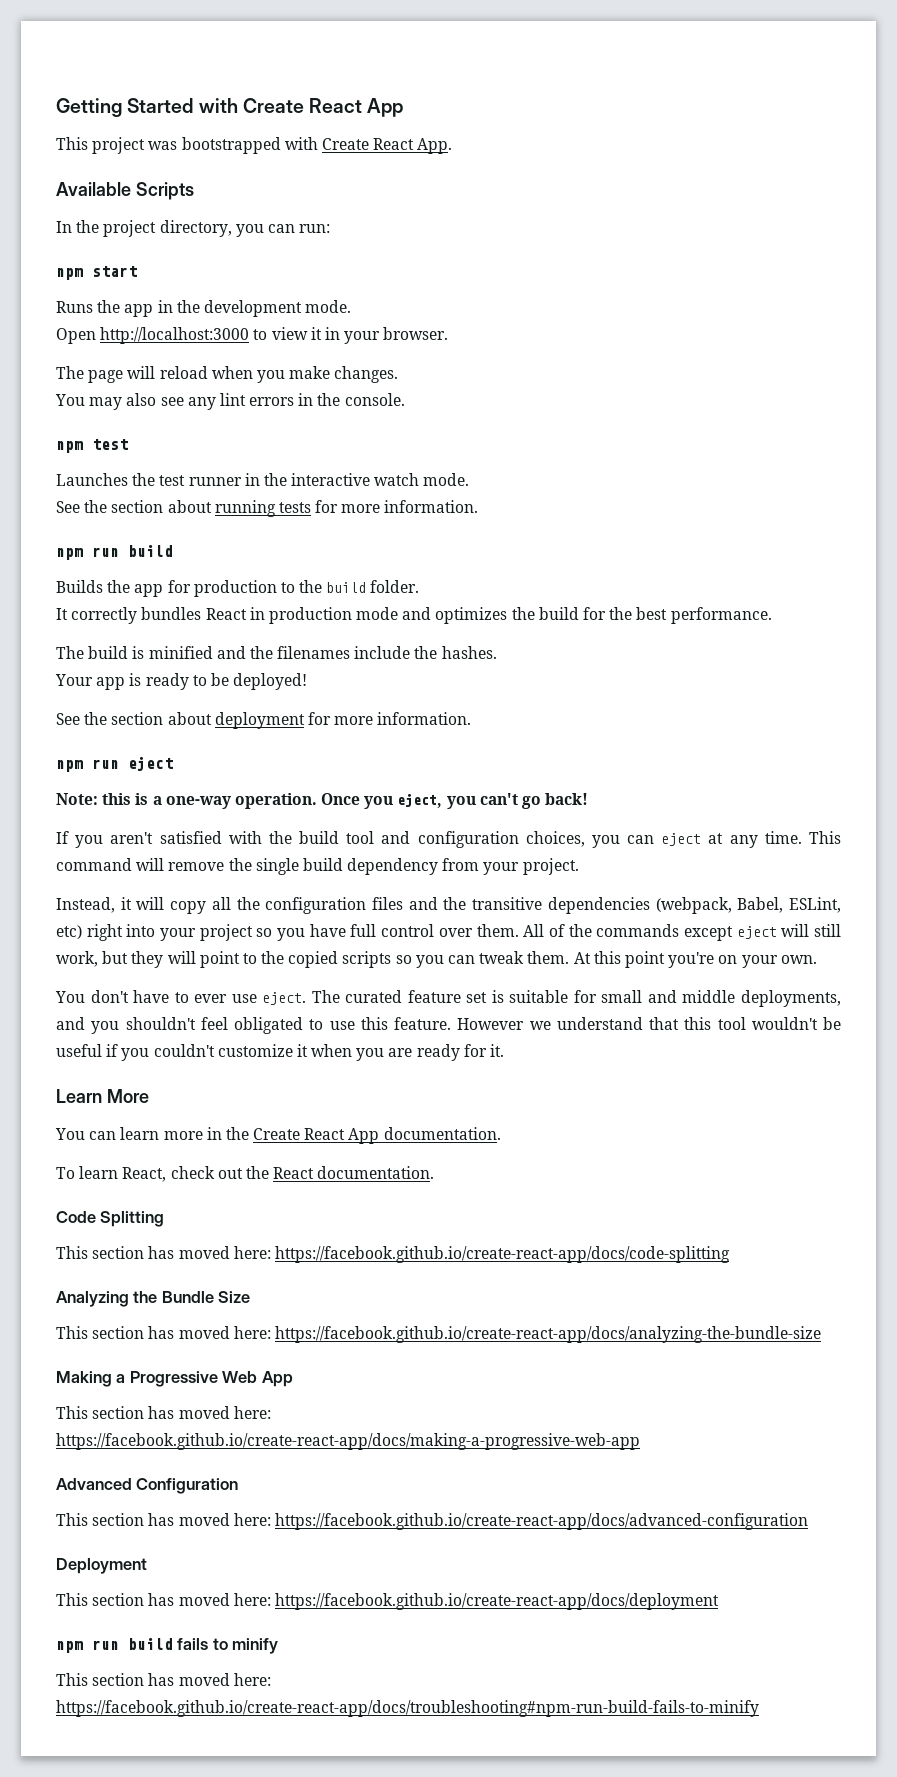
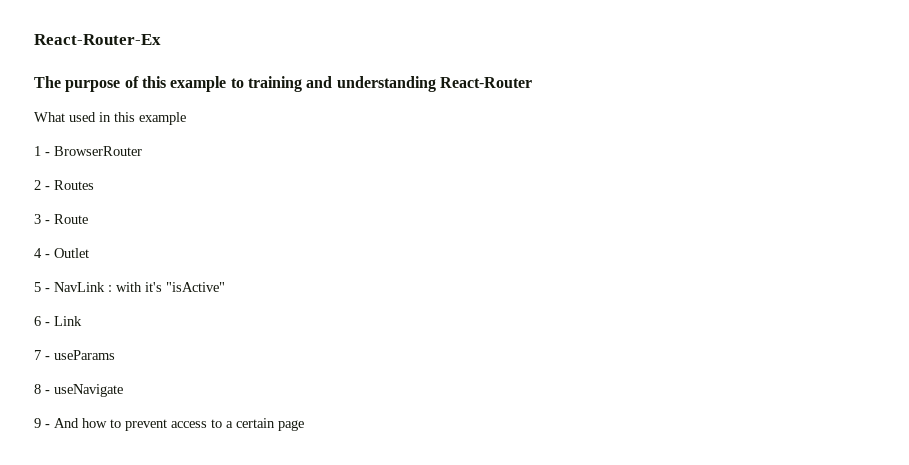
- Getting Started with Create React App
- This project was bootstrapped with Create React App.
- Available Scripts
- In the project directory, you can run:
- npm start
- Runs the app in the development mode.
- Open http://localhost:3000 to view it in your browser.
- The page will reload when you make changes.
- You may also see any lint errors in the console.
- npm test
- Launches the test runner in the interactive watch mode.
- See the section about running tests for more information.
- npm run build
- Builds the app for production to the build folder.
- It correctly bundles React in production mode and optimizes the build for the best performance.
- The build is minified and the filenames include the hashes.
- Your app is ready to be deployed!
- See the section about deployment for more information.
- npm run eject
- Note: this is a one-way operation. Once you eject, you can't go back!
- If you aren't satisfied with the build tool and configuration choices, you can eject at any time. This command will remove the single build dependency from your project.
- Instead, it will copy all the configuration files and the transitive dependencies (webpack, Babel, ESLint, etc) right into your project so you have full control over them. All of the commands except eject will still work, but they will point to the copied scripts so you can tweak them. At this point you're on your own.
- You don't have to ever use eject. The curated feature set is suitable for small and middle deployments, and you shouldn't feel obligated to use this feature. However we understand that this tool wouldn't be useful if you couldn't customize it when you are ready for it.
- Learn More
- You can learn more in the Create React App documentation.
- To learn React, check out the React documentation.
- Code Splitting
- This section has moved here: https://facebook.github.io/create-react-app/docs/code-splitting
- Analyzing the Bundle Size
- This section has moved here: https://facebook.github.io/create-react-app/docs/analyzing-the-bundle-size
- Making a Progressive Web App
- This section has moved here: https://facebook.github.io/create-react-app/docs/making-a-progressive-web-app
- Advanced Configuration
- This section has moved here: https://facebook.github.io/create-react-app/docs/advanced-configuration
- Deployment
- This section has moved here: https://facebook.github.io/create-react-app/docs/deployment
- npm run build fails to minify
- This section has moved here: https://facebook.github.io/create-react-app/docs/troubleshooting#npm-run-build-fails-to-minify
+ React-Router-Ex
+ The purpose of this example to training and understanding React-Router
+ What used in this example
+ 1 - BrowserRouter
+ 2 - Routes
+ 3 - Route
+ 4 - Outlet
+ 5 - NavLink : with it's "isActive"
+ 6 - Link
+ 7 - useParams
+ 8 - useNavigate
+ 9 - And how to prevent access to a certain page

